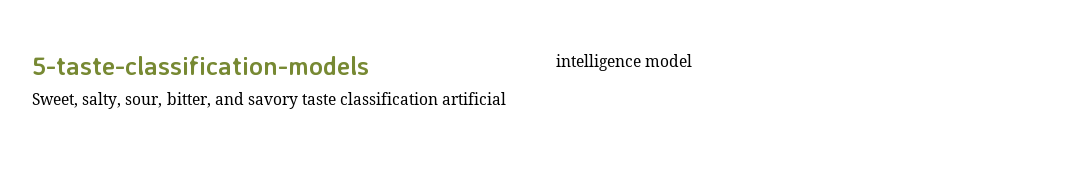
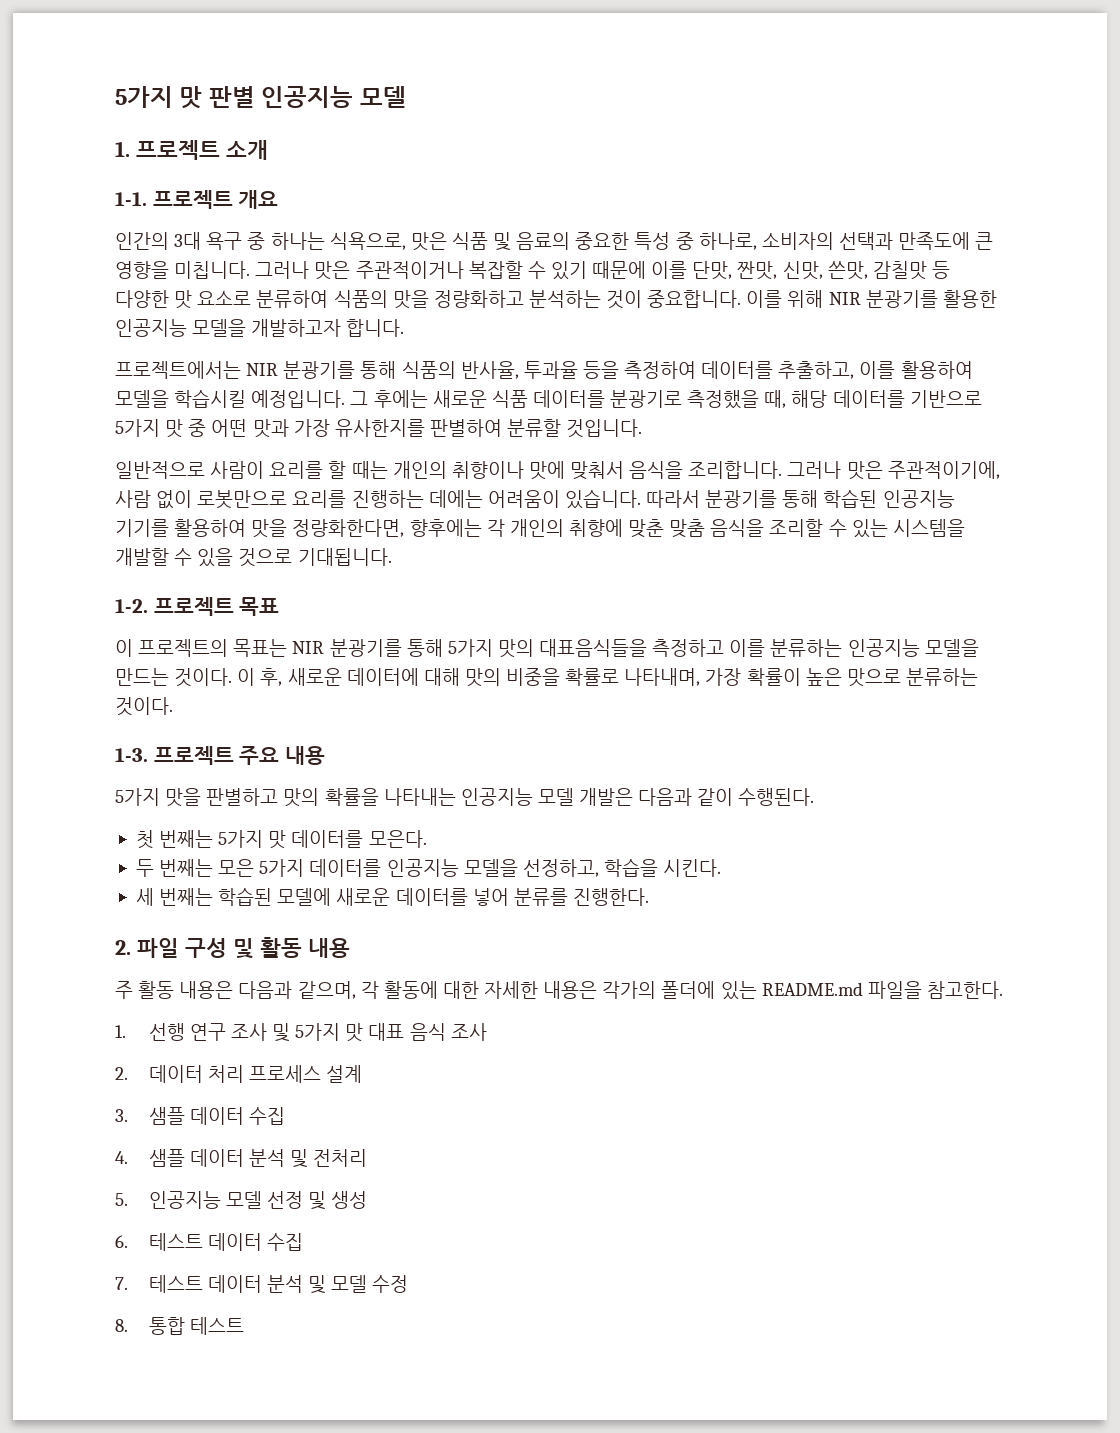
- 5-taste-classification-models
- Sweet, salty, sour, bitter, and savory taste classification artificial intelligence model
+ 5가지 맛 판별 인공지능 모델
+ 1. 프로젝트 소개
+ 1-1. 프로젝트 개요
+ 인간의 3대 욕구 중 하나는 식욕으로, 맛은 식품 및 음료의 중요한 특성 중 하나로, 소비자의 선택과 만족도에 큰 영향을 미칩니다. 그러나 맛은 주관적이거나 복잡할 수 있기 때문에 이를 단맛, 짠맛, 신맛, 쓴맛, 감칠맛 등 다양한 맛 요소로 분류하여 식품의 맛을 정량화하고 분석하는 것이 중요합니다. 이를 위해 NIR 분광기를 활용한 인공지능 모델을 개발하고자 합니다.
+ 프로젝트에서는 NIR 분광기를 통해 식품의 반사율, 투과율 등을 측정하여 데이터를 추출하고, 이를 활용하여 모델을 학습시킬 예정입니다. 그 후에는 새로운 식품 데이터를 분광기로 측정했을 때, 해당 데이터를 기반으로 5가지 맛 중 어떤 맛과 가장 유사한지를 판별하여 분류할 것입니다.
+ 일반적으로 사람이 요리를 할 때는 개인의 취향이나 맛에 맞춰서 음식을 조리합니다. 그러나 맛은 주관적이기에, 사람 없이 로봇만으로 요리를 진행하는 데에는 어려움이 있습니다. 따라서 분광기를 통해 학습된 인공지능 기기를 활용하여 맛을 정량화한다면, 향후에는 각 개인의 취향에 맞춘 맞춤 음식을 조리할 수 있는 시스템을 개발할 수 있을 것으로 기대됩니다.
+ 1-2. 프로젝트 목표
+ 이 프로젝트의 목표는 NIR 분광기를 통해 5가지 맛의 대표음식들을 측정하고 이를 분류하는 인공지능 모델을 만드는 것이다. 이 후, 새로운 데이터에 대해 맛의 비중을 확률로 나타내며, 가장 확률이 높은 맛으로 분류하는 것이다.
+ 1-3. 프로젝트 주요 내용
+ 5가지 맛을 판별하고 맛의 확률을 나타내는 인공지능 모델 개발은 다음과 같이 수행된다.
+ 첫 번째는 5가지 맛 데이터를 모은다.
+ 두 번째는 모은 5가지 데이터를 인공지능 모델을 선정하고, 학습을 시킨다.
+ 세 번째는 학습된 모델에 새로운 데이터를 넣어 분류를 진행한다.
+ 2. 파일 구성 및 활동 내용
+ 주 활동 내용은 다음과 같으며, 각 활동에 대한 자세한 내용은 각가의 폴더에 있는 README.md 파일을 참고한다.
+ 1. 선행 연구 조사 및 5가지 맛 대표 음식 조사
+ 2. 데이터 처리 프로세스 설계
+ 3. 샘플 데이터 수집
+ 4. 샘플 데이터 분석 및 전처리
+ 5. 인공지능 모델 선정 및 생성
+ 6. 테스트 데이터 수집
+ 7. 테스트 데이터 분석 및 모델 수정
+ 8. 통합 테스트

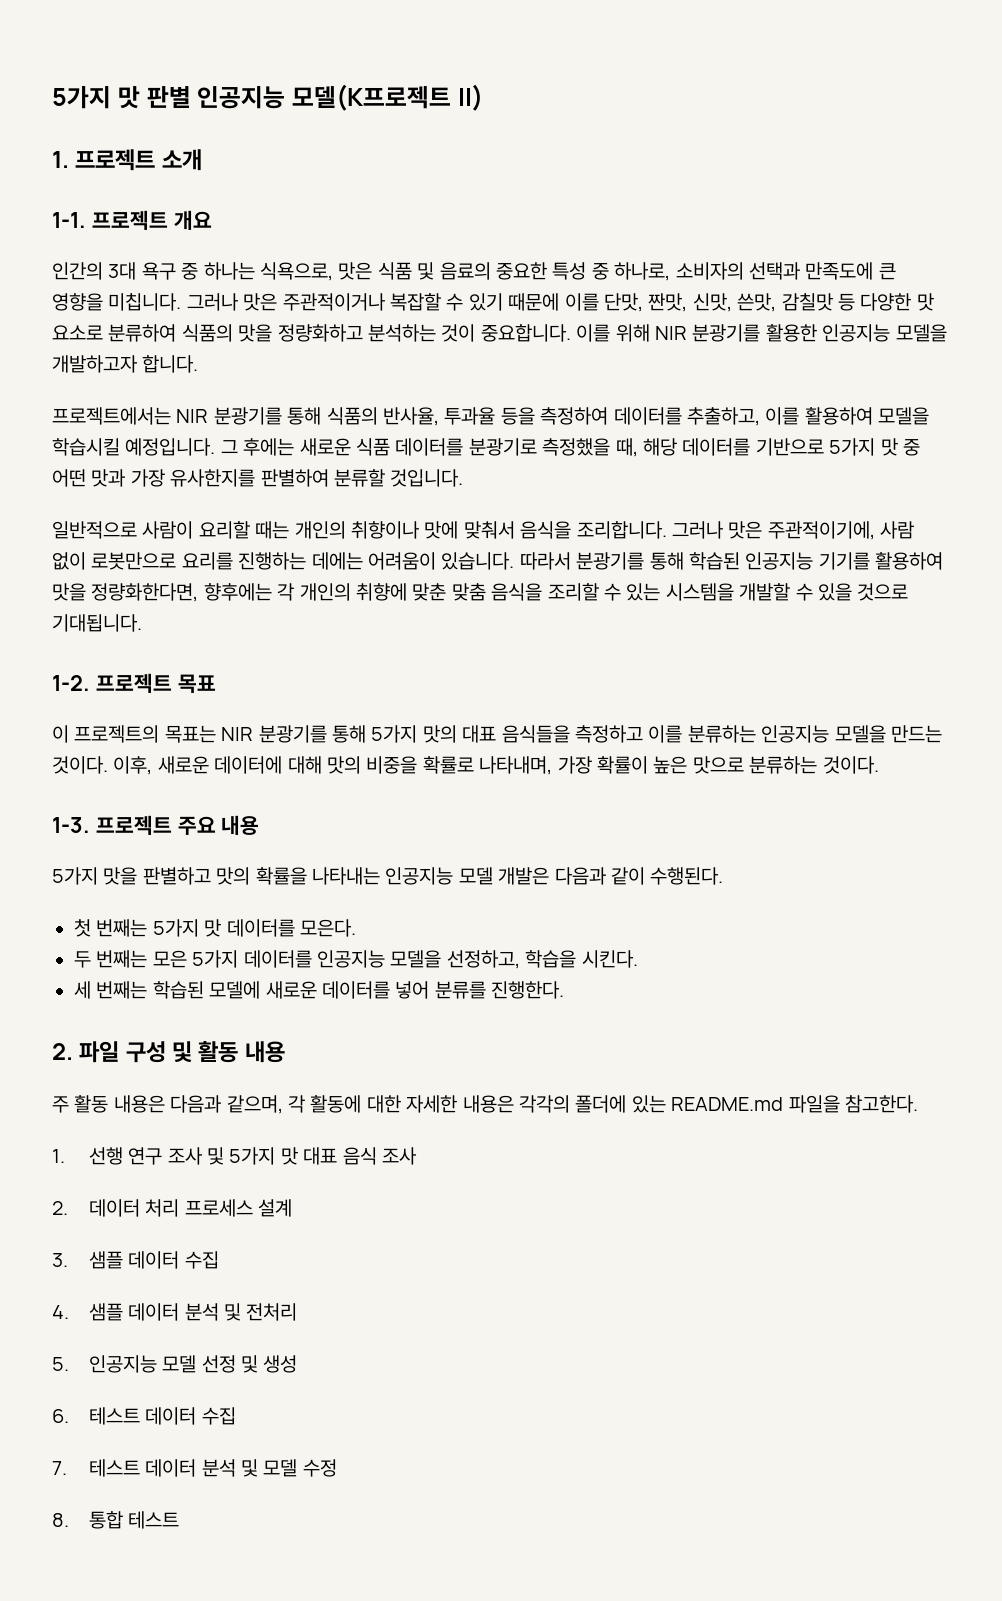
- 5가지 맛 판별 인공지능 모델
+ 5가지 맛 판별 인공지능 모델(K프로젝트 II)
- 일반적으로 사람이 요리를 할 때는 개인의 취향이나 맛에 맞춰서 음식을 조리합니다.
+ 일반적으로 사람이 요리할 때는 개인의 취향이나 맛에 맞춰서 음식을 조리합니다.
- 이 프로젝트의 목표는 NIR 분광기를 통해 5가지 맛의 대표음식들을 측정하고 이를 분류하는 인공지능 모델을 만드는 것이다.
+ 이 프로젝트의 목표는 NIR 분광기를 통해 5가지 맛의 대표 음식들을 측정하고 이를 분류하는 인공지능 모델을 만드는 것이다.
- 이 후, 새로운 데이터에 대해 맛의 비중을 확률로 나타내며, 가장 확률이 높은 맛으로 분류하는 것이다.
+ 이후, 새로운 데이터에 대해 맛의 비중을 확률로 나타내며, 가장 확률이 높은 맛으로 분류하는 것이다.
- 주 활동 내용은 다음과 같으며, 각 활동에 대한 자세한 내용은 각가의 폴더에 있는 README.md 파일을 참고한다.
+ 주 활동 내용은 다음과 같으며, 각 활동에 대한 자세한 내용은 각각의 폴더에 있는 README.md 파일을 참고한다.

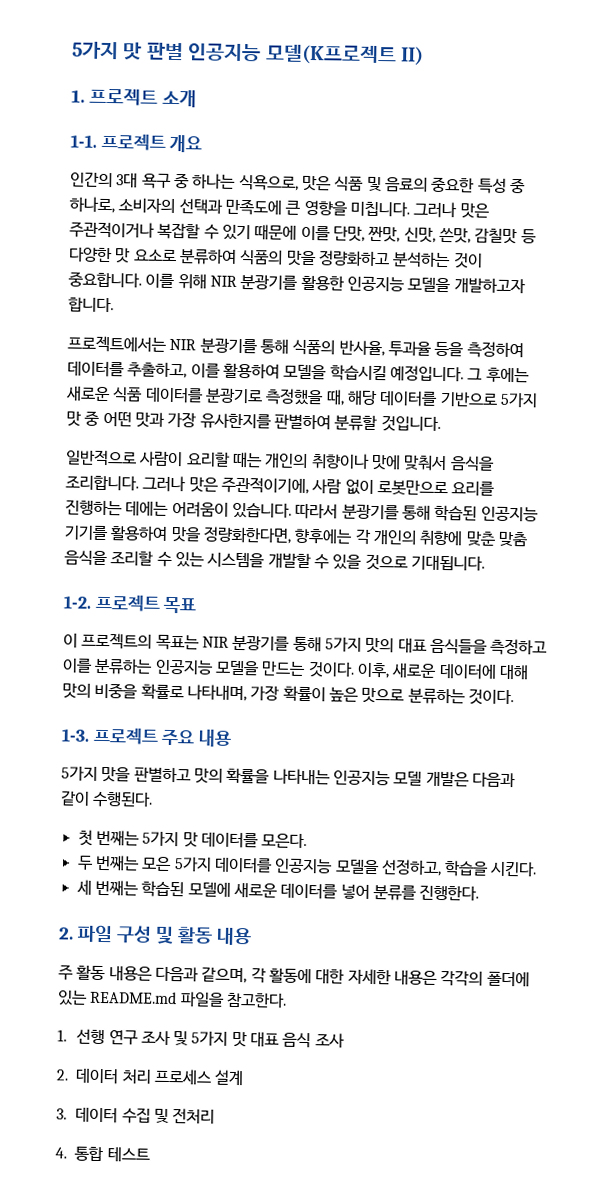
- 3. 샘플 데이터 수집
- 4. 샘플 데이터 분석 및 전처리
- 5. 인공지능 모델 선정 및 생성
- 6. 테스트 데이터 수집
- 7. 테스트 데이터 분석 및 모델 수정
- 8. 통합 테스트
+ 3. 데이터 수집 및 전처리
+ 4. 통합 테스트

